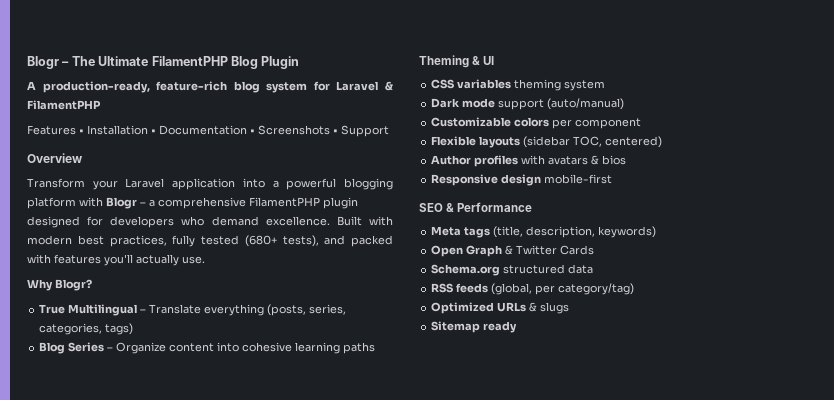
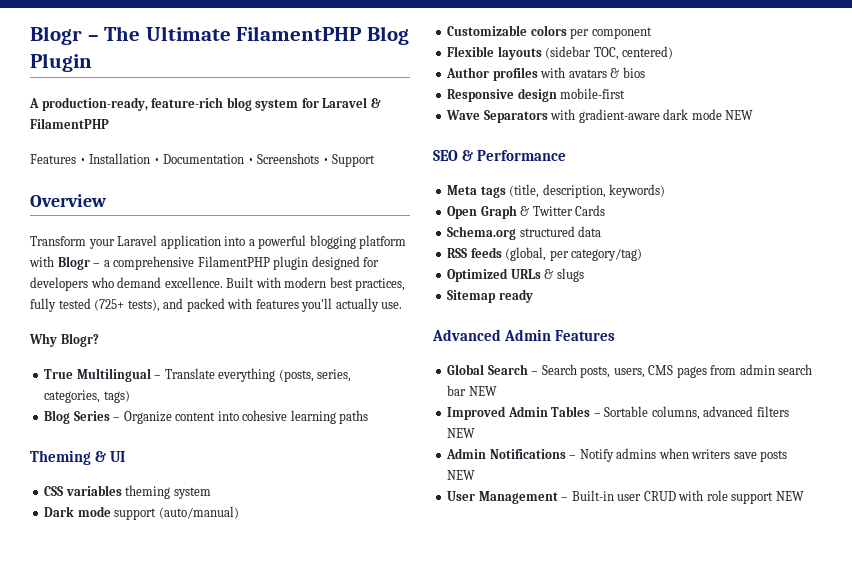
- Built with modern best practices, fully tested (680+ tests), and packed with features you'll actually use.
+ Built with modern best practices, fully tested (725+ tests), and packed with features you'll actually use.
+ Wave Separators with gradient-aware dark mode NEW
+ Advanced Admin Features
+ Global Search – Search posts, users, CMS pages from admin search bar NEW
+ Improved Admin Tables – Sortable columns, advanced filters NEW
+ Admin Notifications – Notify admins when writers save posts NEW
+ User Management – Built-in user CRUD with role support NEW

